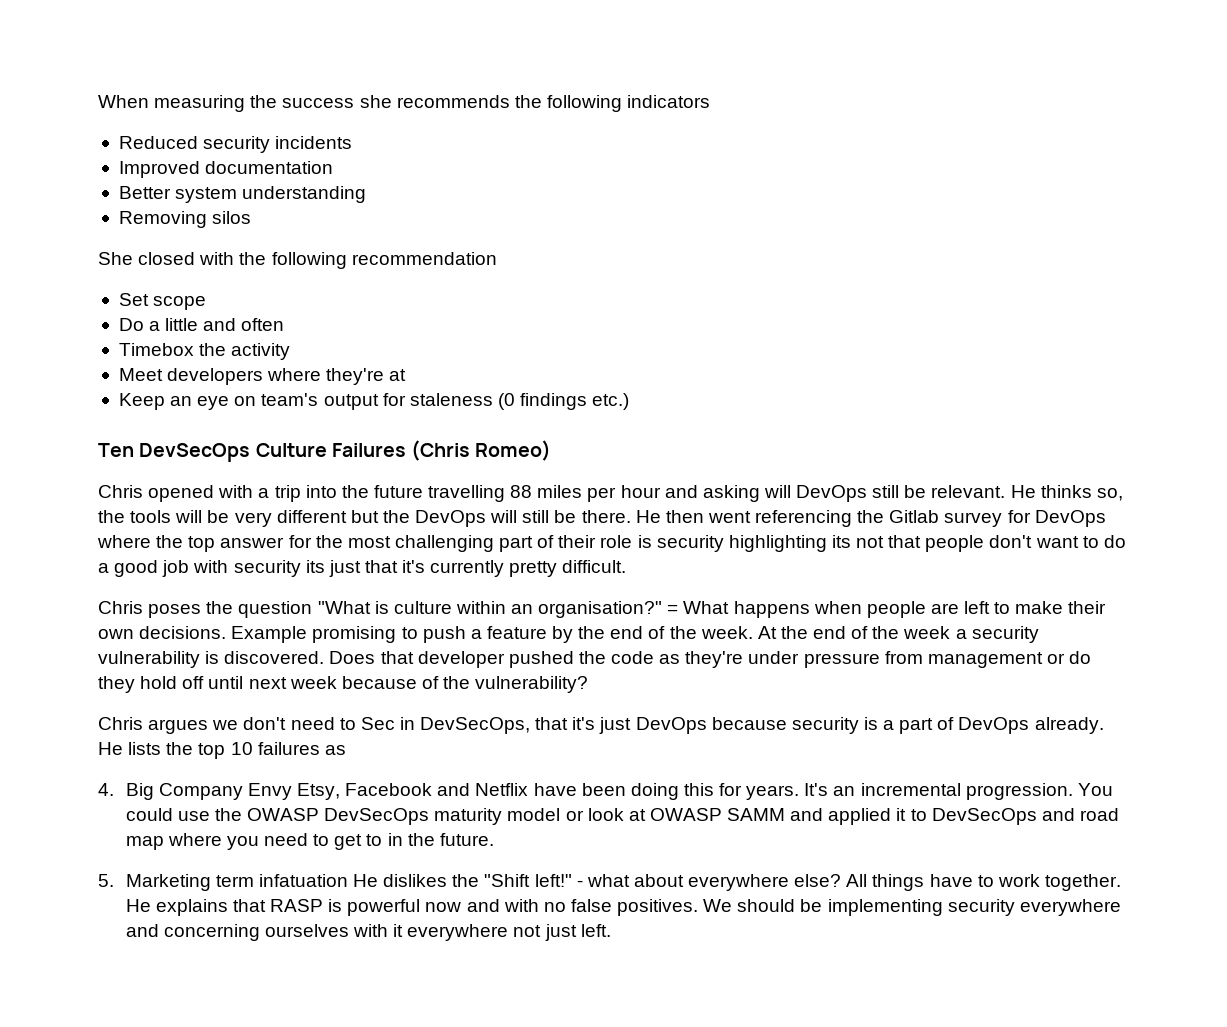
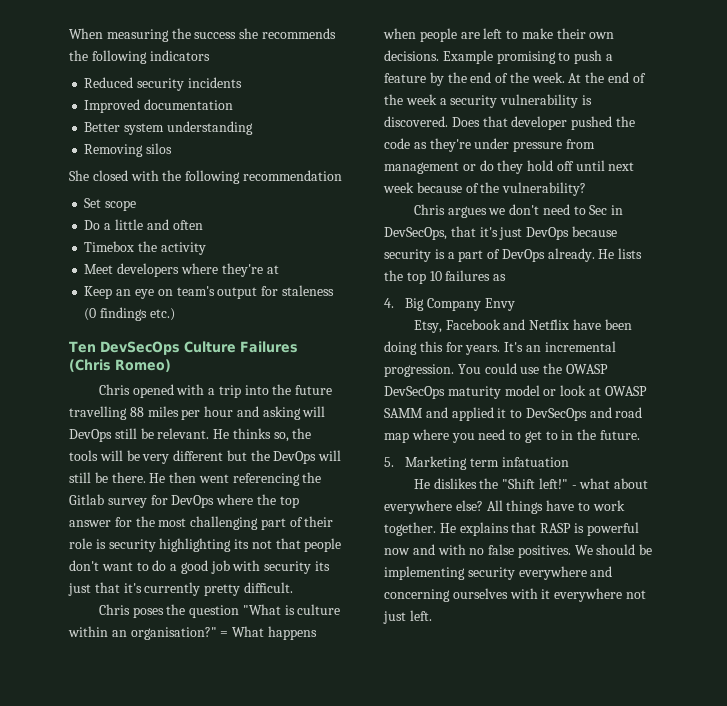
- 4. Big Company Envy Etsy, Facebook and Netflix have been doing this for years.
+ 4. Big Company Envy
+ Etsy, Facebook and Netflix have been doing this for years.
- 5. Marketing term infatuation He dislikes the "Shift left!"
+ 5. Marketing term infatuation
+ He dislikes the "Shift left!"

